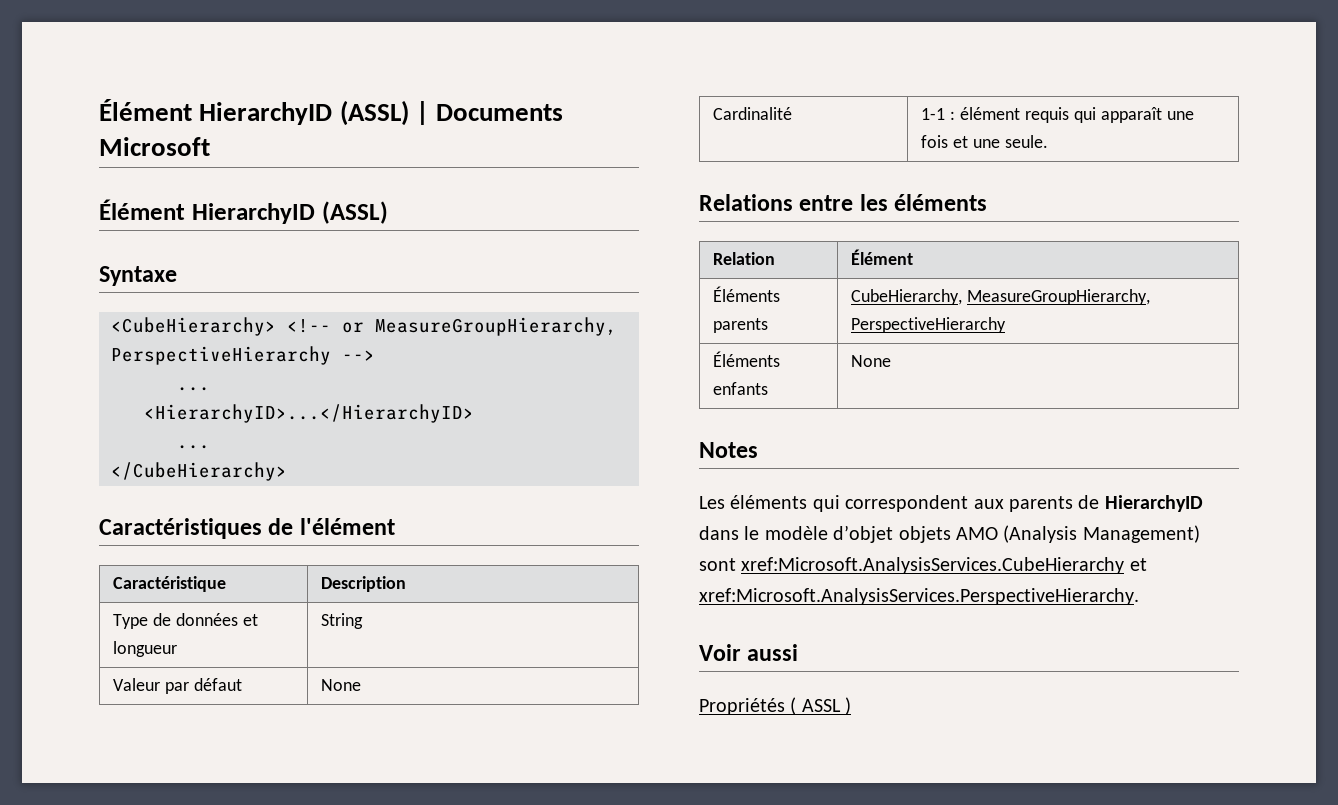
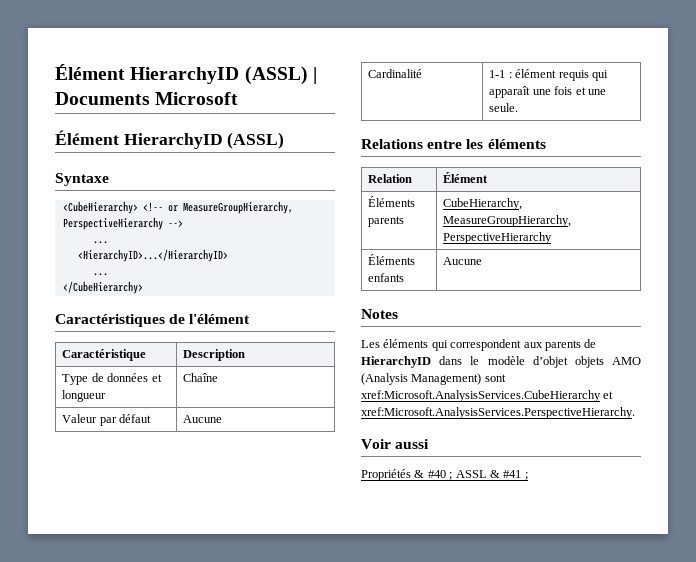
- Type de données et longueur | String
+ Type de données et longueur | Chaîne
- Valeur par défaut | None
+ Valeur par défaut | Aucune
- Éléments enfants | None
+ Éléments enfants | Aucune
- Propriétés ( ASSL )
+ Propriétés & #40 ; ASSL & #41 ;

